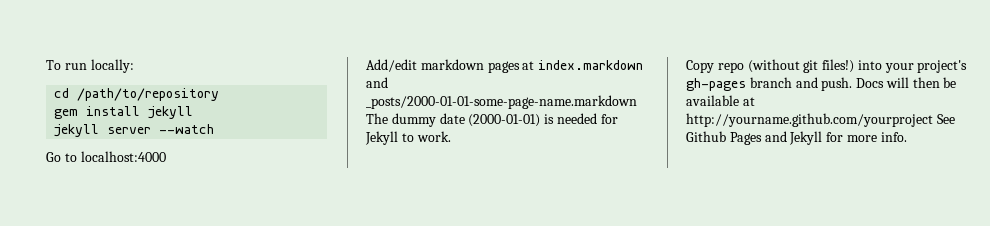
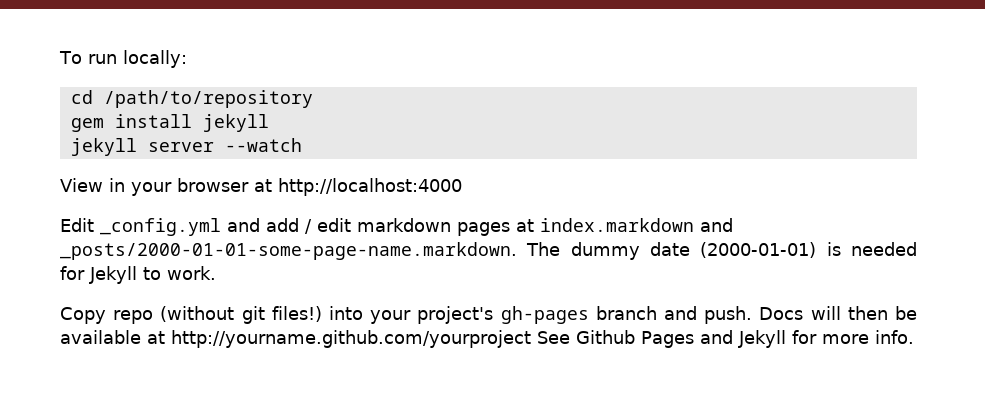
- Go to localhost:4000
- Add/edit markdown pages at index.markdown and _posts/2000-01-01-some-page-name.markdown The dummy date (2000-01-01) is needed for Jekyll to work.
+ View in your browser at http://localhost:4000
+ Edit _config.yml and add / edit markdown pages at index.markdown and _posts/2000-01-01-some-page-name.markdown. The dummy date (2000-01-01) is needed for Jekyll to work.

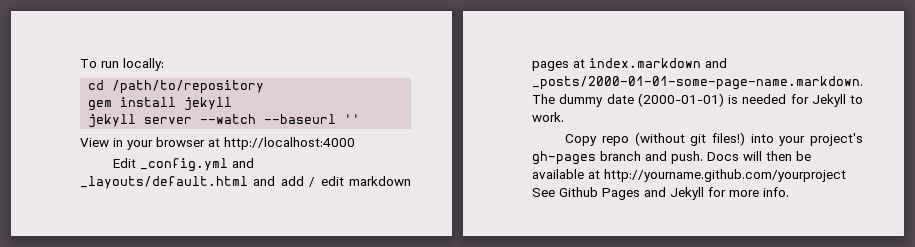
- jekyll server --watch
+ jekyll server --watch --baseurl ''
- Edit _config.yml and add / edit markdown pages at index.markdown and _posts/2000-01-01-some-page-name.markdown. The dummy date (2000-01-01) is needed for Jekyll to work.
+ Edit _config.yml and _layouts/default.html and add / edit markdown pages at index.markdown and _posts/2000-01-01-some-page-name.markdown. The dummy date (2000-01-01) is needed for Jekyll to work.

